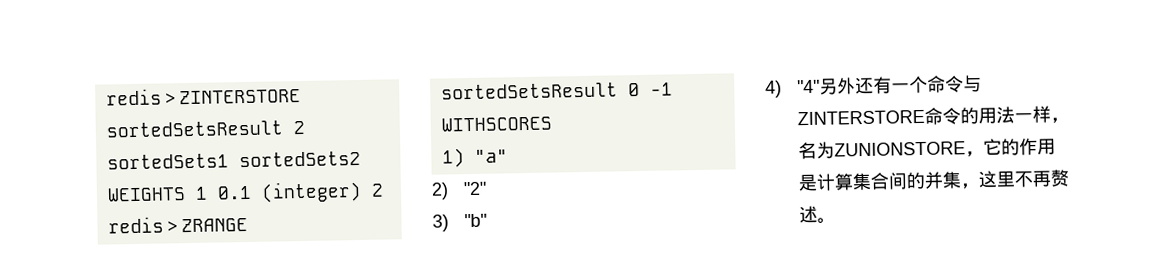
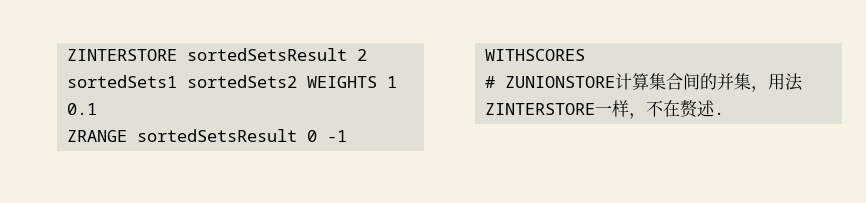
- redis＞ZINTERSTORE sortedSetsResult 2 sortedSets1 sortedSets2 WEIGHTS 1 0.1 (integer) 2 redis＞ZRANGE sortedSetsResult 0 -1 WITHSCORES
+ ZINTERSTORE sortedSetsResult 2 sortedSets1 sortedSets2 WEIGHTS 1 0.1
+ ZRANGE sortedSetsResult 0 -1 WITHSCORES
- 1) "a"
- 2) "2"
- 3) "b"
- 4) "4"另外还有一个命令与ZINTERSTORE命令的用法一样，名为ZUNIONSTORE，它的作用是计算集合间的并集，这里不再赘述。
+ # ZUNIONSTORE计算集合间的并集，用法ZINTERSTORE一样，不在赘述.

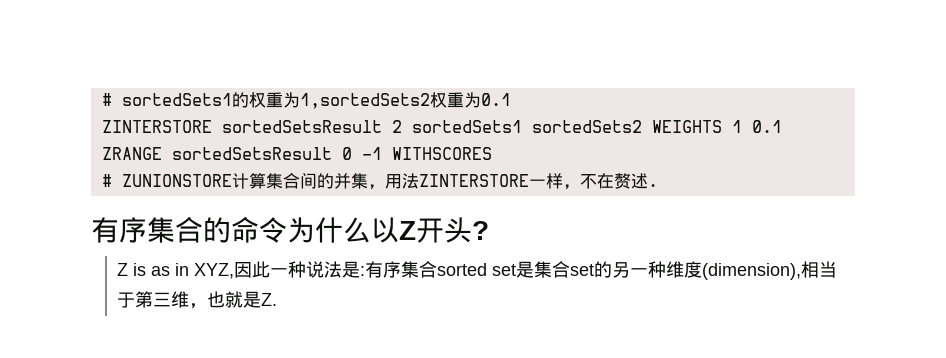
+ # sortedSets1的权重为1,sortedSets2权重为0.1
+ 有序集合的命令为什么以Z开头?
+ Z is as in XYZ,因此一种说法是:有序集合sorted set是集合set的另一种维度(dimension),相当于第三维，也就是Z.

